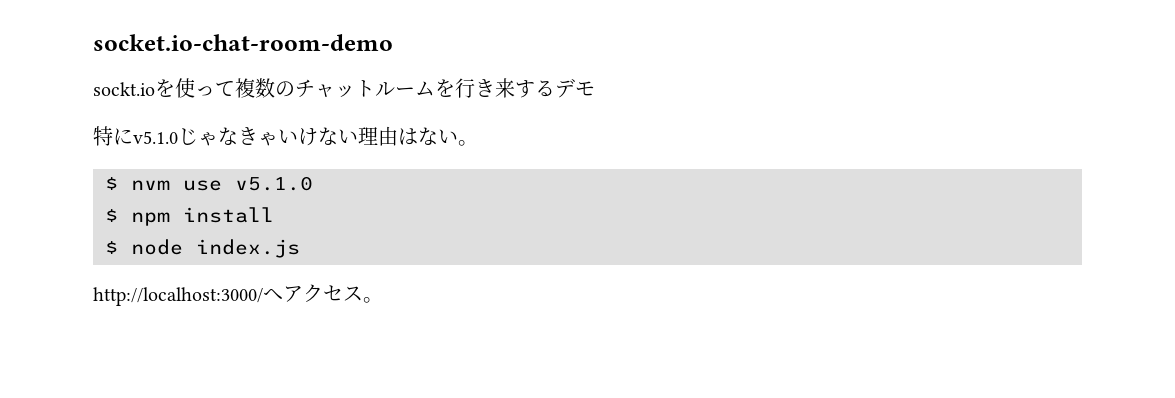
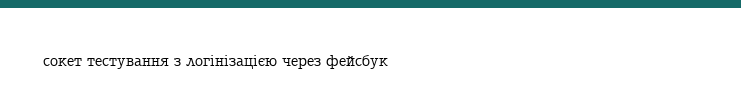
- socket.io-chat-room-demo
- sockt.ioを使って複数のチャットルームを行き来するデモ
- 特にv5.1.0じゃなきゃいけない理由はない。
- $ nvm use v5.1.0
- $ npm install
- $ node index.js
- http://localhost:3000/へアクセス。
+ сокет тестування з логінізацією через фейсбук

